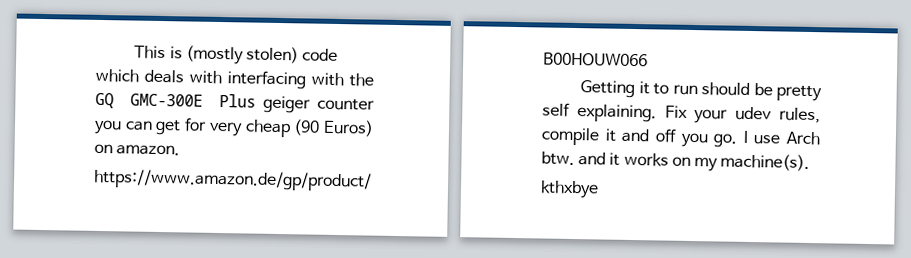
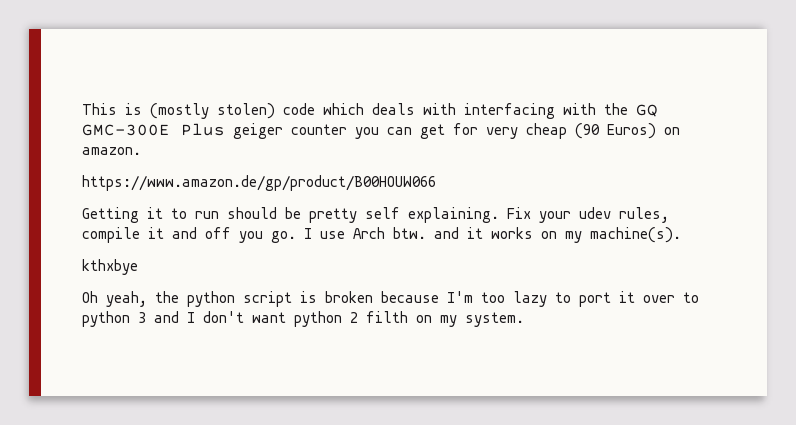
+ Oh yeah, the python script is broken because I'm too lazy to port it over to python 3 and I don't want python 2 filth on my system.

